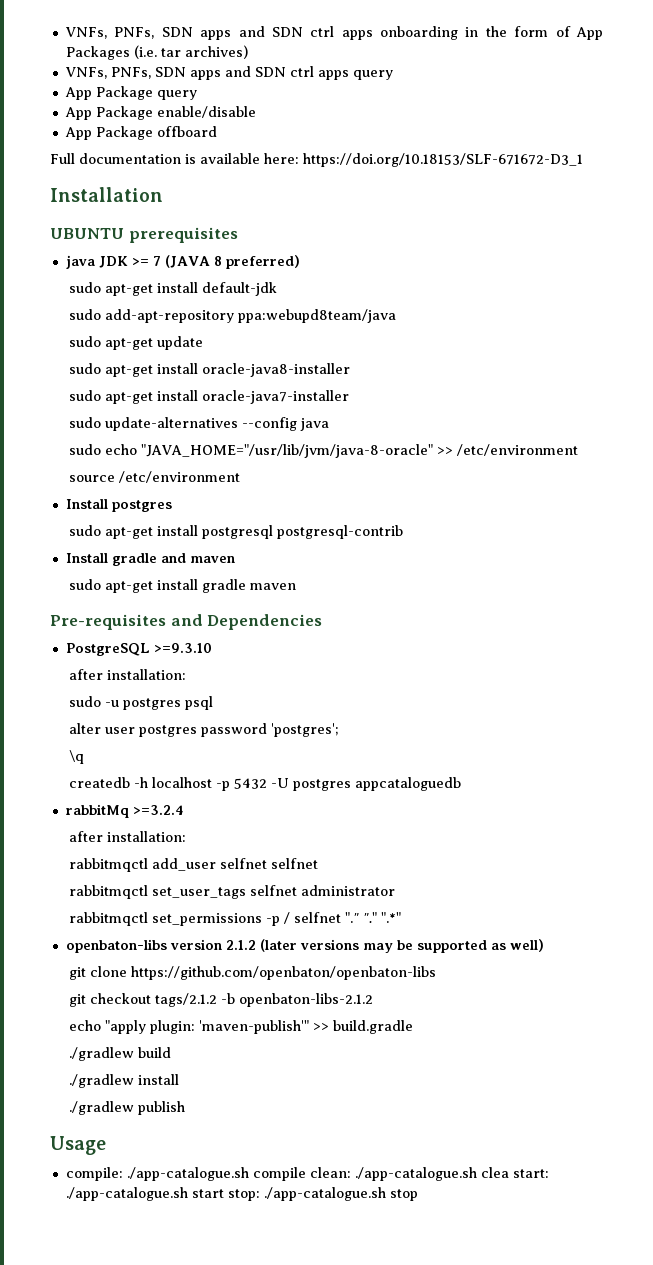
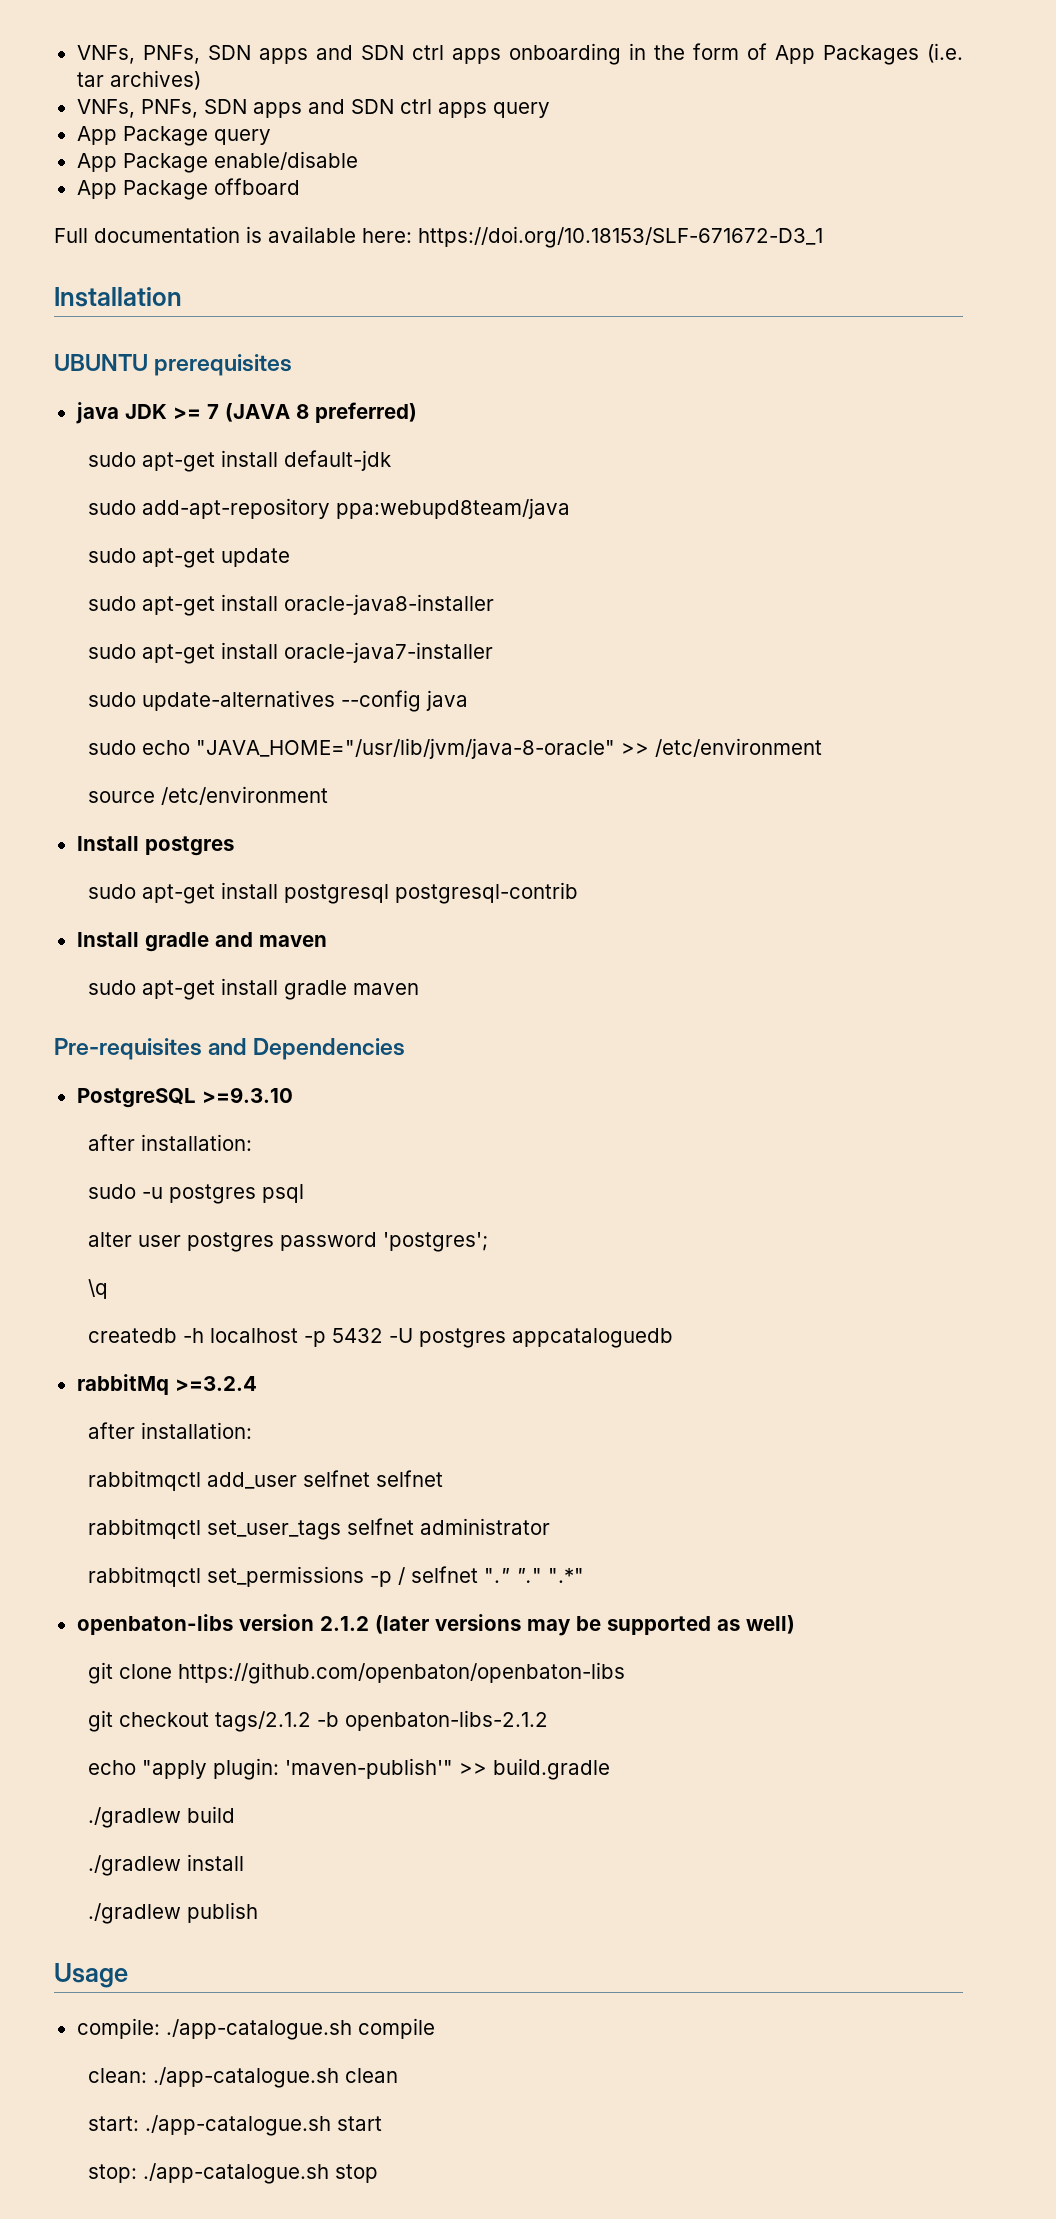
- compile: ./app-catalogue.sh compile clean: ./app-catalogue.sh clea start: ./app-catalogue.sh start stop: ./app-catalogue.sh stop
+ compile: ./app-catalogue.sh compile
+ clean: ./app-catalogue.sh clean
+ start: ./app-catalogue.sh start
+ stop: ./app-catalogue.sh stop

